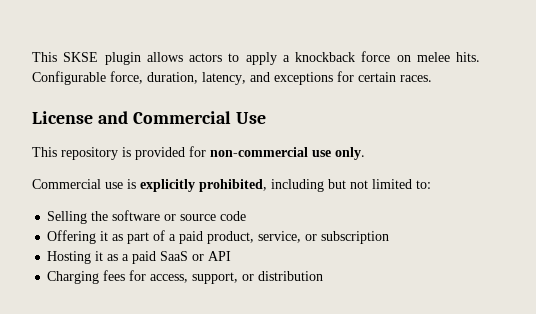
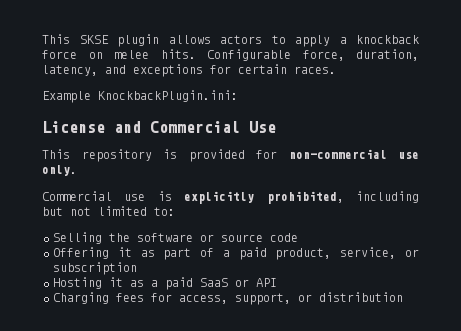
+ Example KnockbackPlugin.ini:

